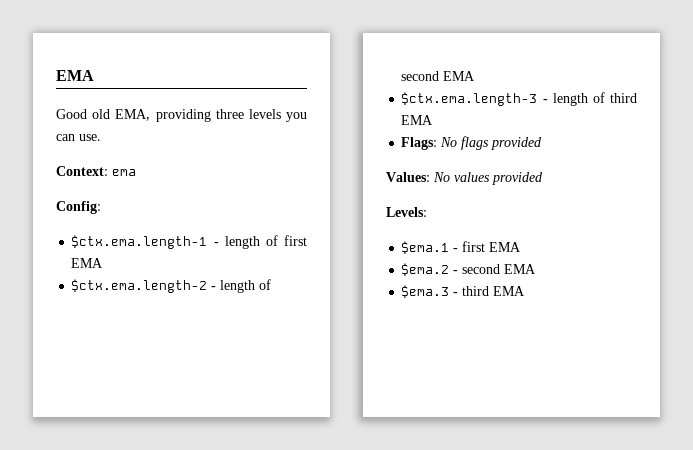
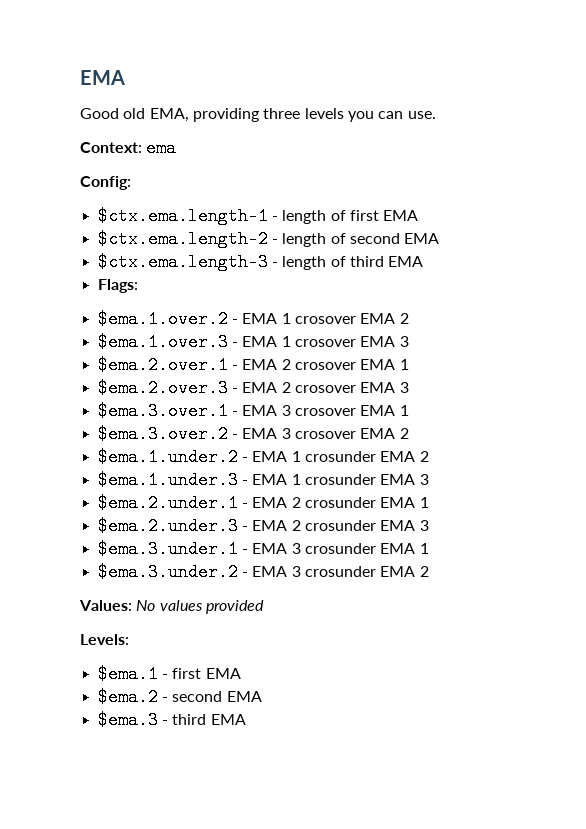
- Flags: No flags provided
+ Flags:
+ $ema.1.over.2 - EMA 1 crosover EMA 2
+ $ema.1.over.3 - EMA 1 crosover EMA 3
+ $ema.2.over.1 - EMA 2 crosover EMA 1
+ $ema.2.over.3 - EMA 2 crosover EMA 3
+ $ema.3.over.1 - EMA 3 crosover EMA 1
+ $ema.3.over.2 - EMA 3 crosover EMA 2
+ $ema.1.under.2 - EMA 1 crosunder EMA 2
+ $ema.1.under.3 - EMA 1 crosunder EMA 3
+ $ema.2.under.1 - EMA 2 crosunder EMA 1
+ $ema.2.under.3 - EMA 2 crosunder EMA 3
+ $ema.3.under.1 - EMA 3 crosunder EMA 1
+ $ema.3.under.2 - EMA 3 crosunder EMA 2

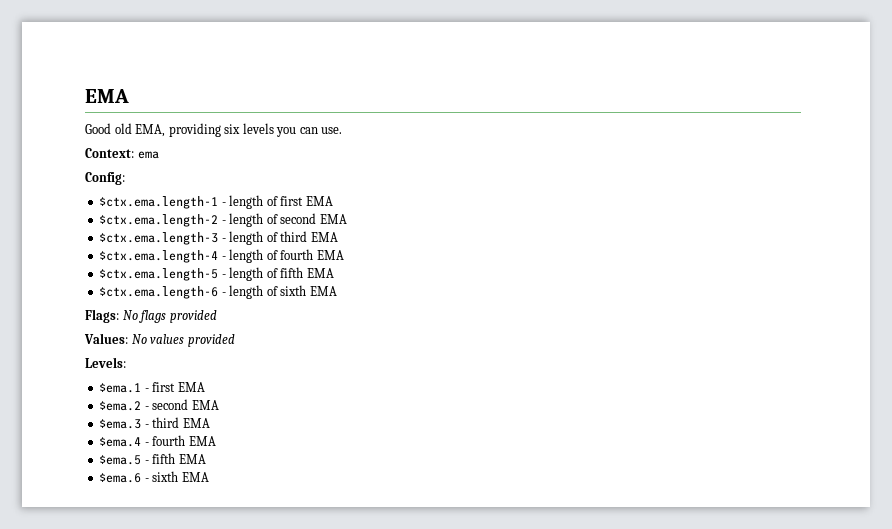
- Good old EMA, providing three levels you can use.
+ Good old EMA, providing six levels you can use.
- Flags:
- $ema.1.over.2 - EMA 1 crosover EMA 2
- $ema.1.over.3 - EMA 1 crosover EMA 3
- $ema.2.over.1 - EMA 2 crosover EMA 1
- $ema.2.over.3 - EMA 2 crosover EMA 3
- $ema.3.over.1 - EMA 3 crosover EMA 1
- $ema.3.over.2 - EMA 3 crosover EMA 2
- $ema.1.under.2 - EMA 1 crosunder EMA 2
- $ema.1.under.3 - EMA 1 crosunder EMA 3
- $ema.2.under.1 - EMA 2 crosunder EMA 1
- $ema.2.under.3 - EMA 2 crosunder EMA 3
- $ema.3.under.1 - EMA 3 crosunder EMA 1
- $ema.3.under.2 - EMA 3 crosunder EMA 2
+ $ctx.ema.length-4 - length of fourth EMA
+ $ctx.ema.length-5 - length of fifth EMA
+ $ctx.ema.length-6 - length of sixth EMA
+ Flags: No flags provided
+ $ema.4 - fourth EMA
+ $ema.5 - fifth EMA
+ $ema.6 - sixth EMA

